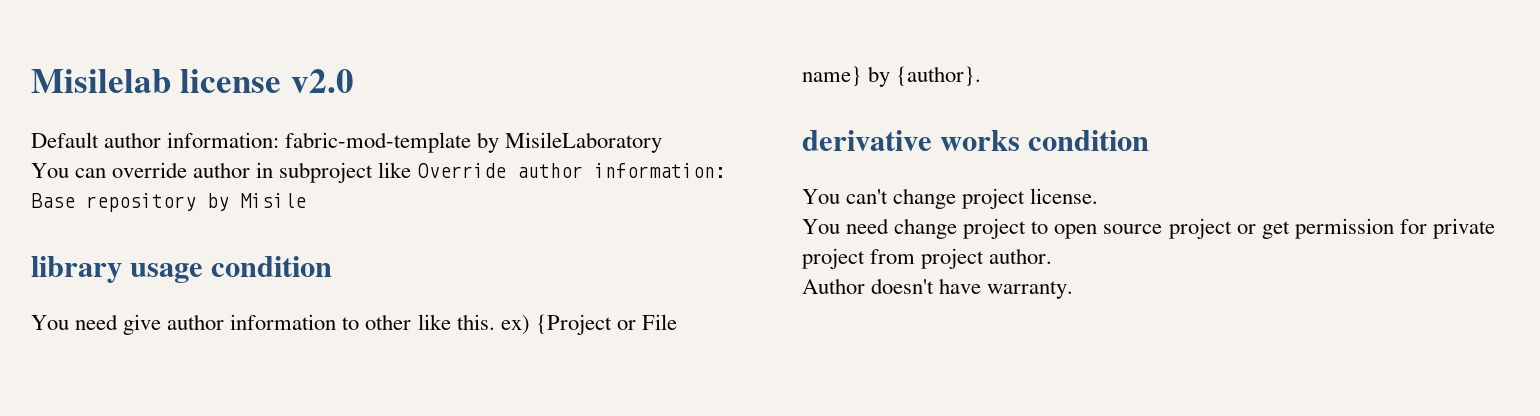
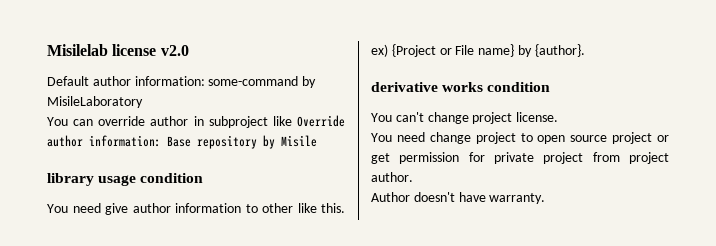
- Default author information: fabric-mod-template by MisileLaboratory
+ Default author information: some-command by MisileLaboratory

